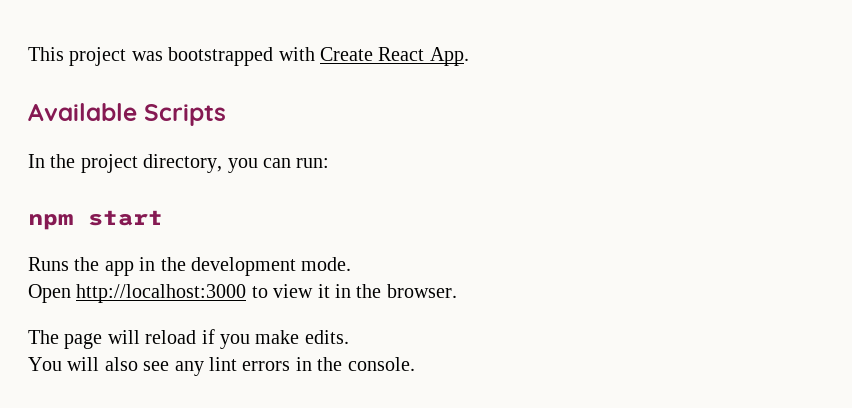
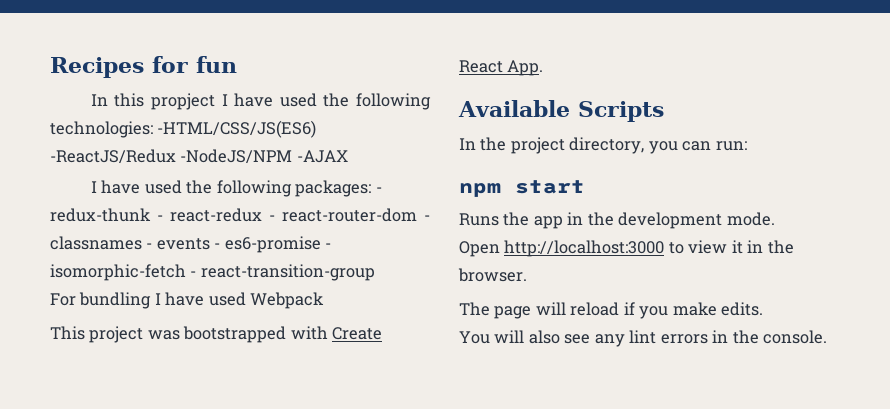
+ Recipes for fun
+ In this propject I have used the following technologies: -HTML/CSS/JS(ES6) -ReactJS/Redux -NodeJS/NPM -AJAX
+ I have used the following packages: - redux-thunk - react-redux - react-router-dom - classnames - events - es6-promise - isomorphic-fetch - react-transition-group
+ For bundling I have used Webpack

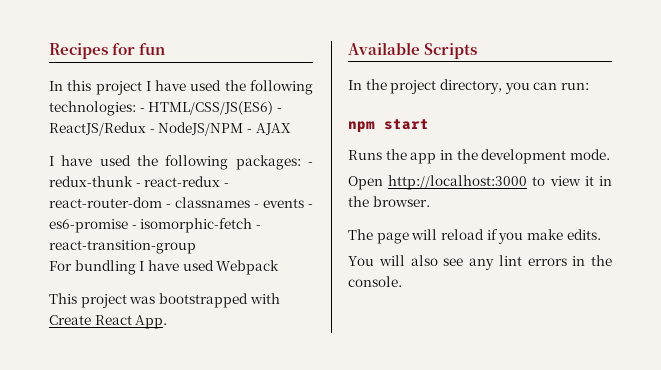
- In this propject I have used the following technologies: -HTML/CSS/JS(ES6) -ReactJS/Redux -NodeJS/NPM -AJAX
+ In this project I have used the following technologies: - HTML/CSS/JS(ES6) - ReactJS/Redux - NodeJS/NPM - AJAX

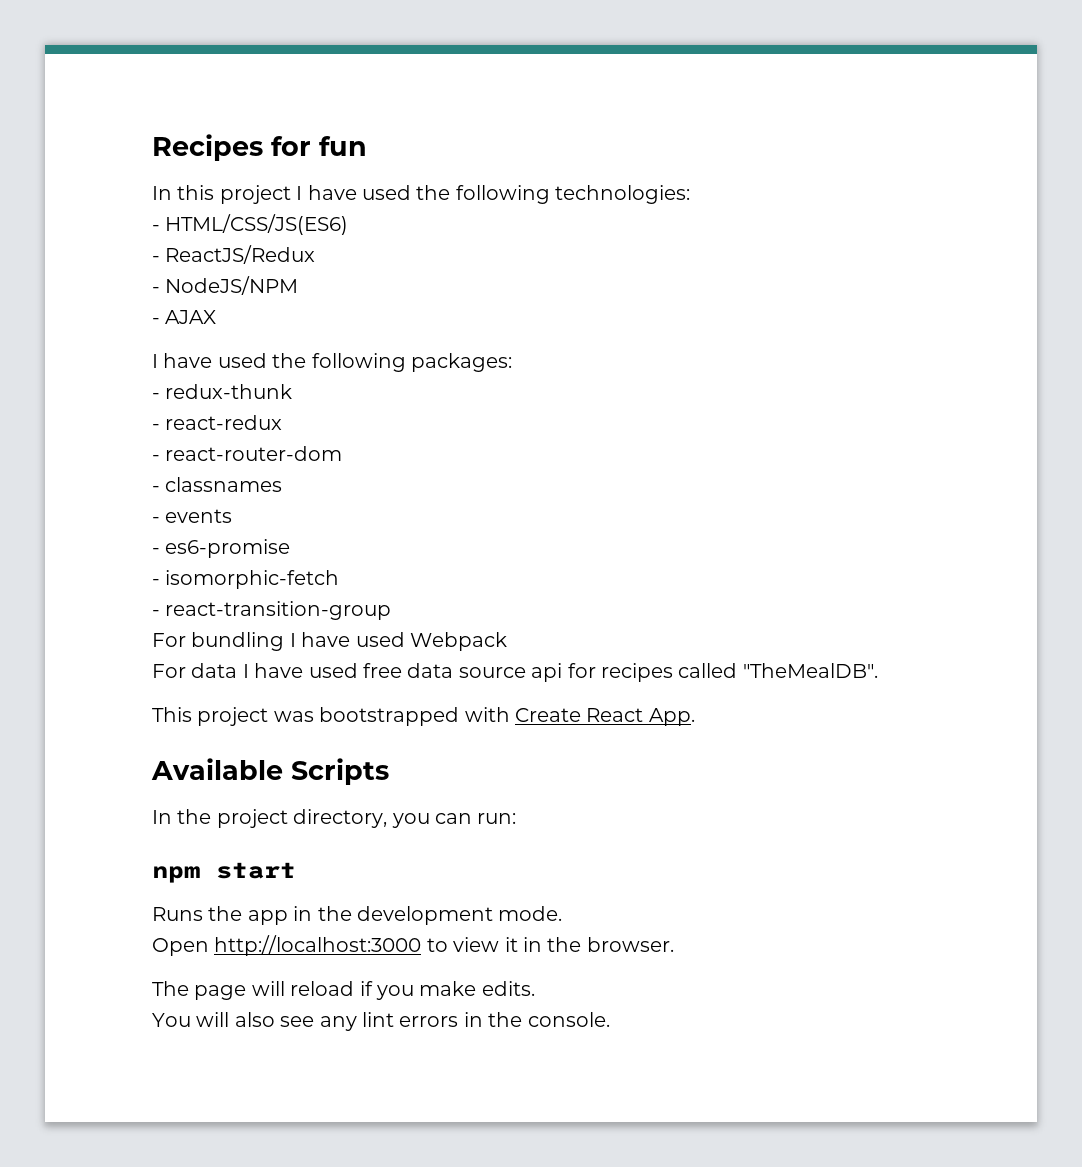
- In this project I have used the following technologies: - HTML/CSS/JS(ES6) - ReactJS/Redux - NodeJS/NPM - AJAX
+ In this project I have used the following technologies:
+ - HTML/CSS/JS(ES6)
+ - ReactJS/Redux
+ - NodeJS/NPM
+ - AJAX
- I have used the following packages: - redux-thunk - react-redux - react-router-dom - classnames - events - es6-promise - isomorphic-fetch - react-transition-group
+ I have used the following packages:
+ - redux-thunk
+ - react-redux
+ - react-router-dom
+ - classnames
+ - events
+ - es6-promise
+ - isomorphic-fetch
+ - react-transition-group
+ For data I have used free data source api for recipes called "TheMealDB".

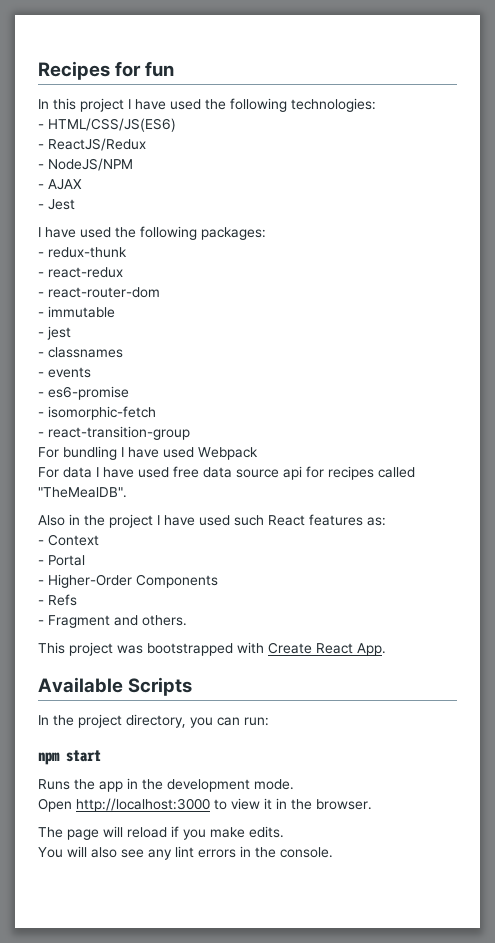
+ - Jest
+ - immutable
+ - jest
+ Also in the project I have used such React features as:
+ - Context
+ - Portal
+ - Higher-Order Components
+ - Refs
+ - Fragment and others.

